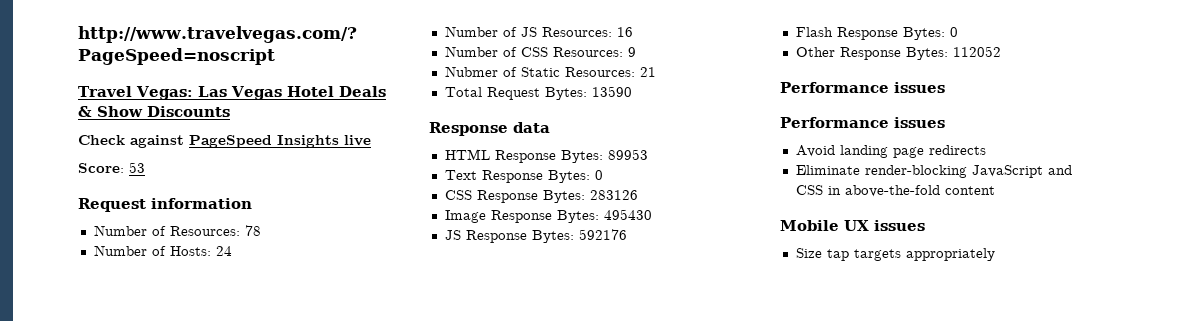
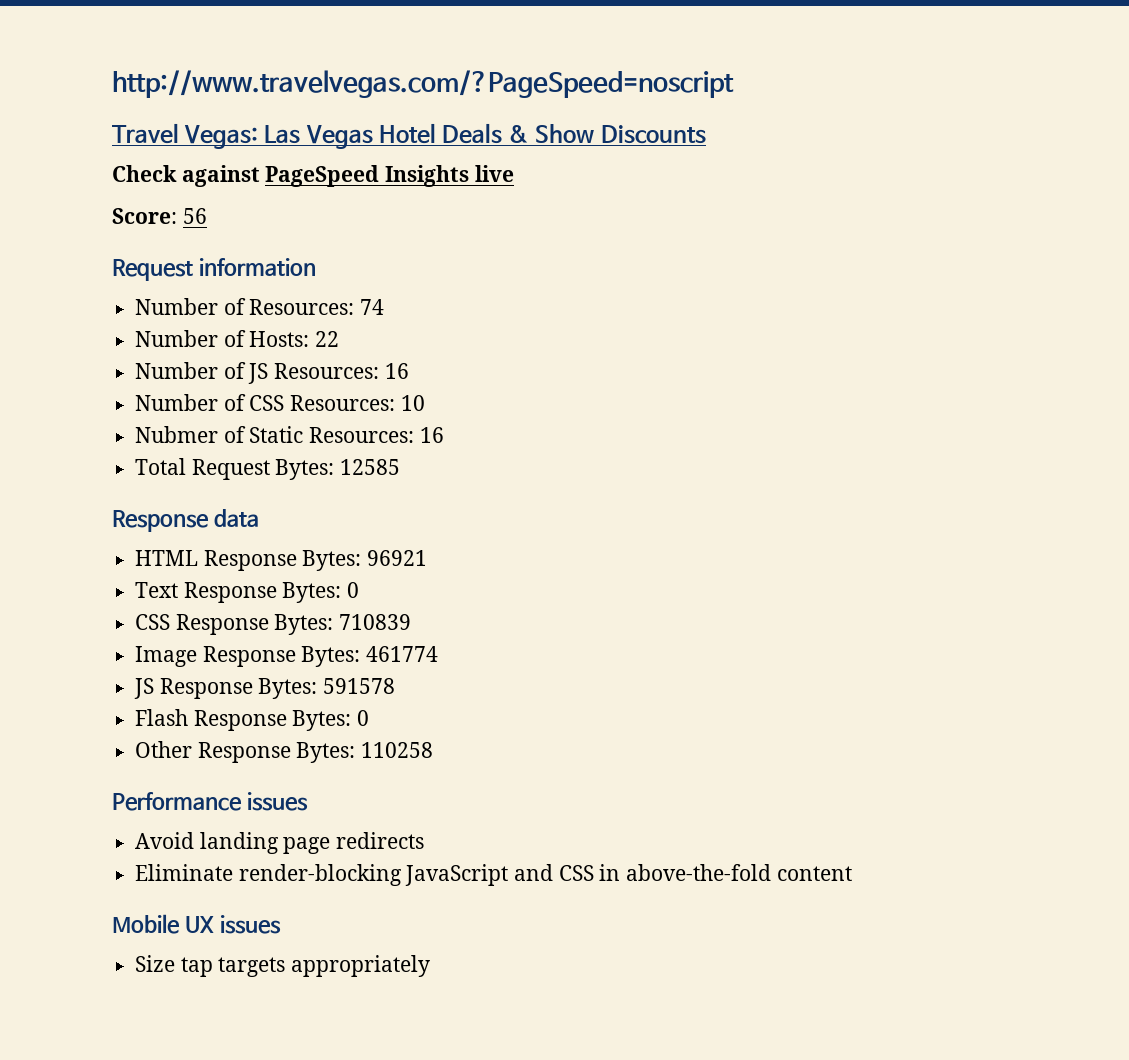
- Score: 53
+ Score: 56
- Number of Resources: 78
+ Number of Resources: 74
- Number of Hosts: 24
+ Number of Hosts: 22
- Number of CSS Resources: 9
+ Number of CSS Resources: 10
- Nubmer of Static Resources: 21
+ Nubmer of Static Resources: 16
- Total Request Bytes: 13590
+ Total Request Bytes: 12585
- HTML Response Bytes: 89953
+ HTML Response Bytes: 96921
- CSS Response Bytes: 283126
+ CSS Response Bytes: 710839
- Image Response Bytes: 495430
+ Image Response Bytes: 461774
- JS Response Bytes: 592176
+ JS Response Bytes: 591578
- Other Response Bytes: 112052
- Performance issues
+ Other Response Bytes: 110258

